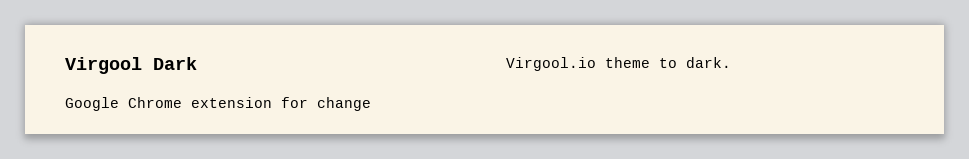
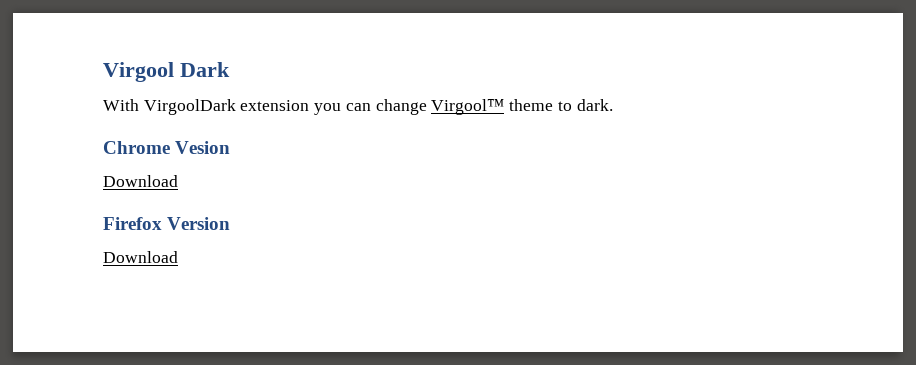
- Google Chrome extension for change Virgool.io theme to dark.
+ With VirgoolDark extension you can change Virgool™ theme to dark.
+ Chrome Vesion
+ Download
+ Firefox Version
+ Download

